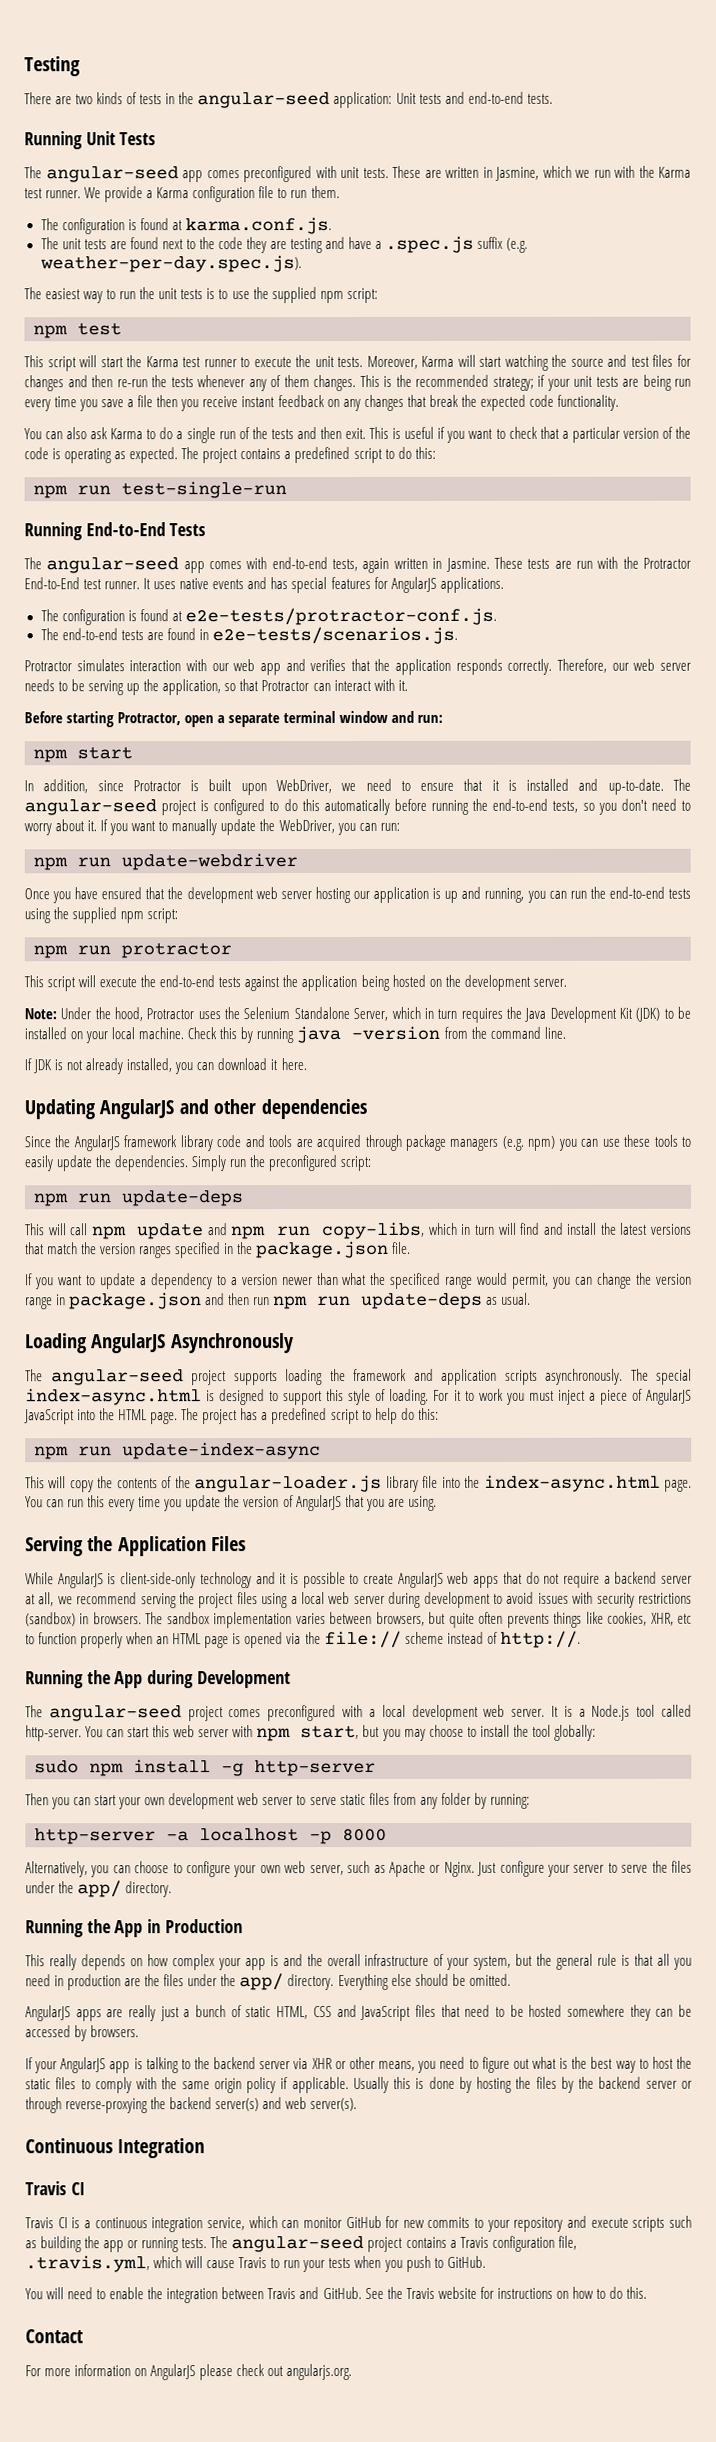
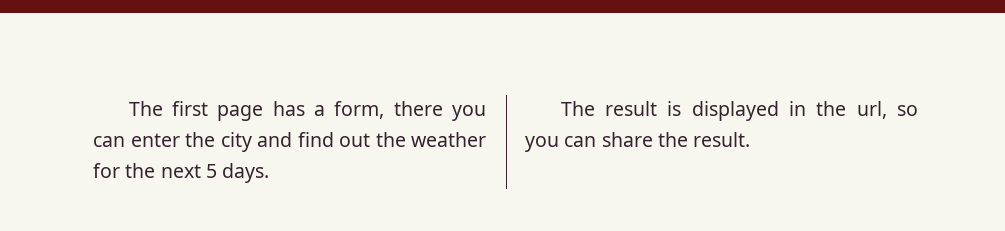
- Testing
- There are two kinds of tests in the angular-seed application: Unit tests and end-to-end tests.
- Running Unit Tests
- The angular-seed app comes preconfigured with unit tests. These are written in Jasmine, which we run with the Karma test runner. We provide a Karma configuration file to run them.
- The configuration is found at karma.conf.js.
- The unit tests are found next to the code they are testing and have a .spec.js suffix (e.g. weather-per-day.spec.js).
- The easiest way to run the unit tests is to use the supplied npm script:
- npm test
- This script will start the Karma test runner to execute the unit tests. Moreover, Karma will start watching the source and test files for changes and then re-run the tests whenever any of them changes. This is the recommended strategy; if your unit tests are being run every time you save a file then you receive instant feedback on any changes that break the expected code functionality.
- You can also ask Karma to do a single run of the tests and then exit. This is useful if you want to check that a particular version of the code is operating as expected. The project contains a predefined script to do this:
- npm run test-single-run
- Running End-to-End Tests
- The angular-seed app comes with end-to-end tests, again written in Jasmine. These tests are run with the Protractor End-to-End test runner. It uses native events and has special features for AngularJS applications.
- The configuration is found at e2e-tests/protractor-conf.js.
- The end-to-end tests are found in e2e-tests/scenarios.js.
- Protractor simulates interaction with our web app and verifies that the application responds correctly. Therefore, our web server needs to be serving up the application, so that Protractor can interact with it.
- Before starting Protractor, open a separate terminal window and run:
- npm start
- In addition, since Protractor is built upon WebDriver, we need to ensure that it is installed and up-to-date. The angular-seed project is configured to do this automatically before running the end-to-end tests, so you don't need to worry about it. If you want to manually update the WebDriver, you can run:
- npm run update-webdriver
- Once you have ensured that the development web server hosting our application is up and running, you can run the end-to-end tests using the supplied npm script:
- npm run protractor
- This script will execute the end-to-end tests against the application being hosted on the development server.
- Note: Under the hood, Protractor uses the Selenium Standalone Server, which in turn requires the Java Development Kit (JDK) to be installed on your local machine. Check this by running java -version from the command line.
- If JDK is not already installed, you can download it here.
- Updating AngularJS and other dependencies
- Since the AngularJS framework library code and tools are acquired through package managers (e.g. npm) you can use these tools to easily update the dependencies. Simply run the preconfigured script:
- npm run update-deps
- This will call npm update and npm run copy-libs, which in turn will find and install the latest versions that match the version ranges specified in the package.json file.
- If you want to update a dependency to a version newer than what the specificed range would permit, you can change the version range in package.json and then run npm run update-deps as usual.
- Loading AngularJS Asynchronously
- The angular-seed project supports loading the framework and application scripts asynchronously. The special index-async.html is designed to support this style of loading. For it to work you must inject a piece of AngularJS JavaScript into the HTML page. The project has a predefined script to help do this:
- npm run update-index-async
- This will copy the contents of the angular-loader.js library file into the index-async.html page. You can run this every time you update the version of AngularJS that you are using.
- Serving the Application Files
- While AngularJS is client-side-only technology and it is possible to create AngularJS web apps that do not require a backend server at all, we recommend serving the project files using a local web server during development to avoid issues with security restrictions (sandbox) in browsers. The sandbox implementation varies between browsers, but quite often prevents things like cookies, XHR, etc to function properly when an HTML page is opened via the file:// scheme instead of http://.
- Running the App during Development
- The angular-seed project comes preconfigured with a local development web server. It is a Node.js tool called http-server. You can start this web server with npm start, but you may choose to install the tool globally:
- sudo npm install -g http-server
- Then you can start your own development web server to serve static files from any folder by running:
- http-server -a localhost -p 8000
- Alternatively, you can choose to configure your own web server, such as Apache or Nginx. Just configure your server to serve the files under the app/ directory.
- Running the App in Production
- This really depends on how complex your app is and the overall infrastructure of your system, but the general rule is that all you need in production are the files under the app/ directory. Everything else should be omitted.
- AngularJS apps are really just a bunch of static HTML, CSS and JavaScript files that need to be hosted somewhere they can be accessed by browsers.
- If your AngularJS app is talking to the backend server via XHR or other means, you need to figure out what is the best way to host the static files to comply with the same origin policy if applicable. Usually this is done by hosting the files by the backend server or through reverse-proxying the backend server(s) and web server(s).
- Continuous Integration
- Travis CI
- Travis CI is a continuous integration service, which can monitor GitHub for new commits to your repository and execute scripts such as building the app or running tests. The angular-seed project contains a Travis configuration file, .travis.yml, which will cause Travis to run your tests when you push to GitHub.
- You will need to enable the integration between Travis and GitHub. See the Travis website for instructions on how to do this.
- Contact
- For more information on AngularJS please check out angularjs.org.
+ The first page has a form, there you can enter the city and find out the weather for the next 5 days.
+ The result is displayed in the url, so you can share the result.

